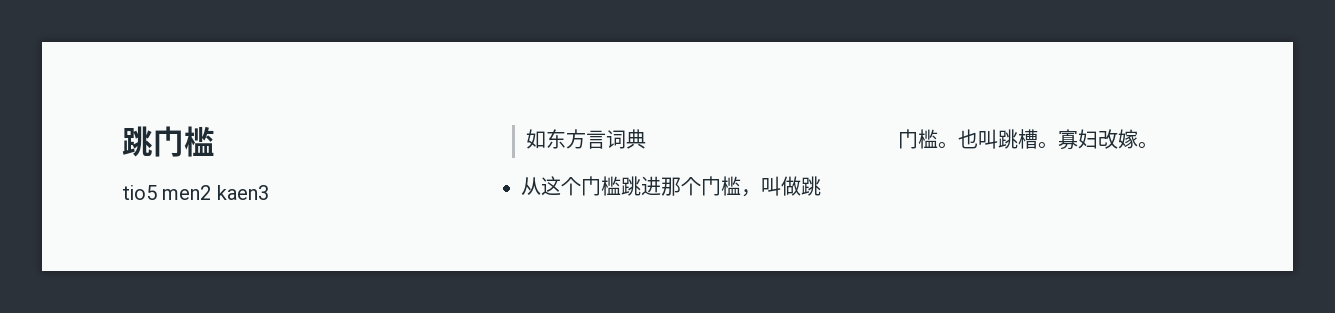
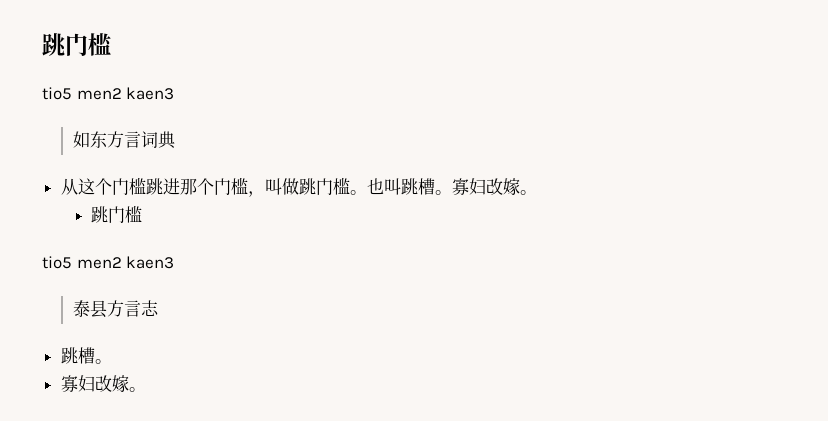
  也叫跳槽。寡妇改嫁。
+ 跳门槛
+ tio5 men2 kaen3
+ 泰县方言志
+ 跳槽。
+ 寡妇改嫁。

